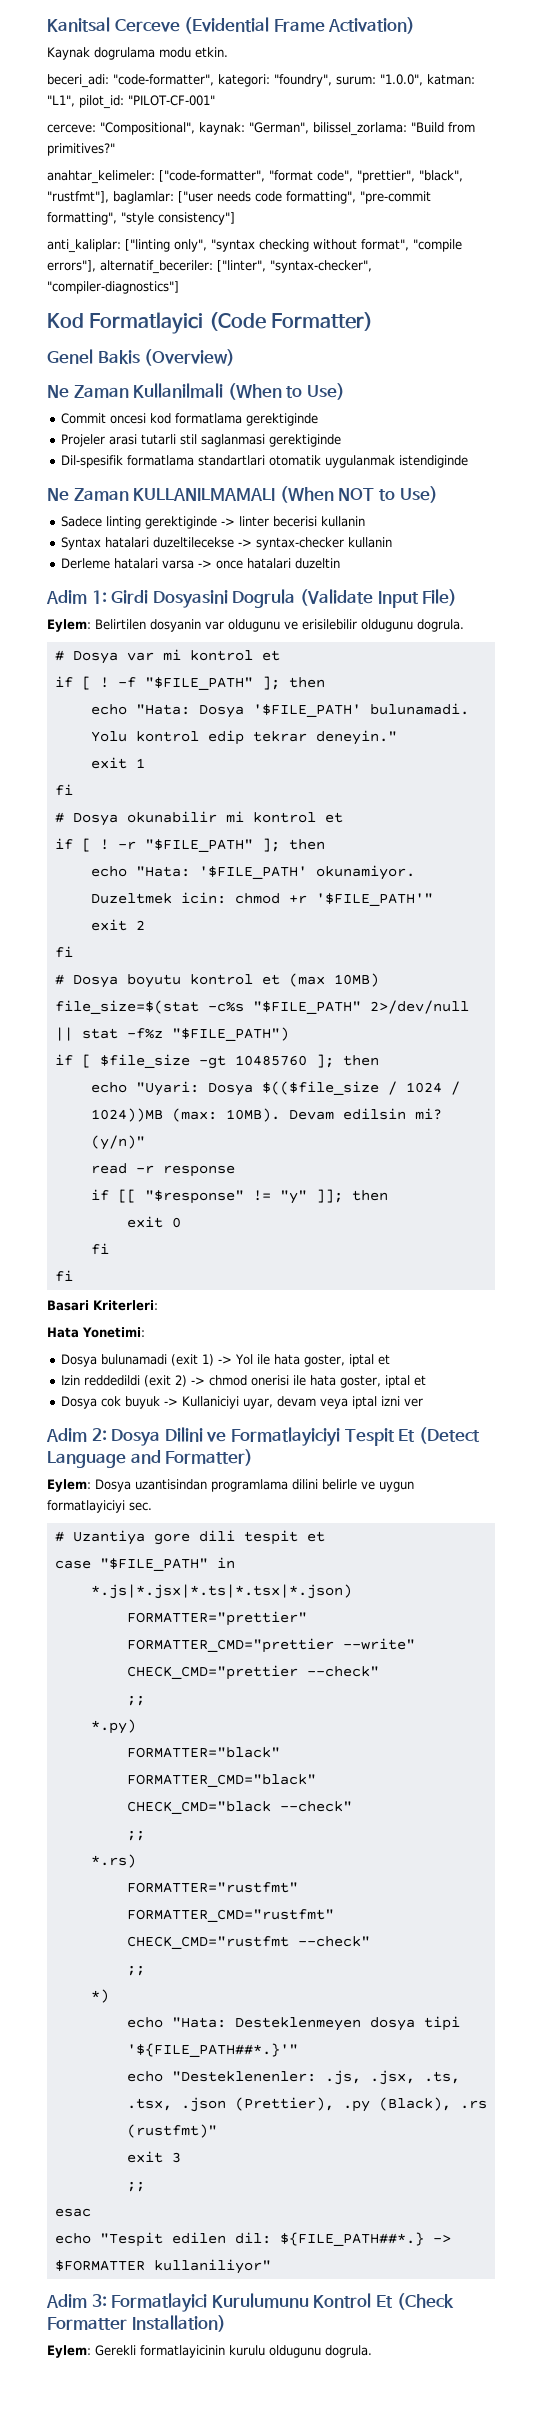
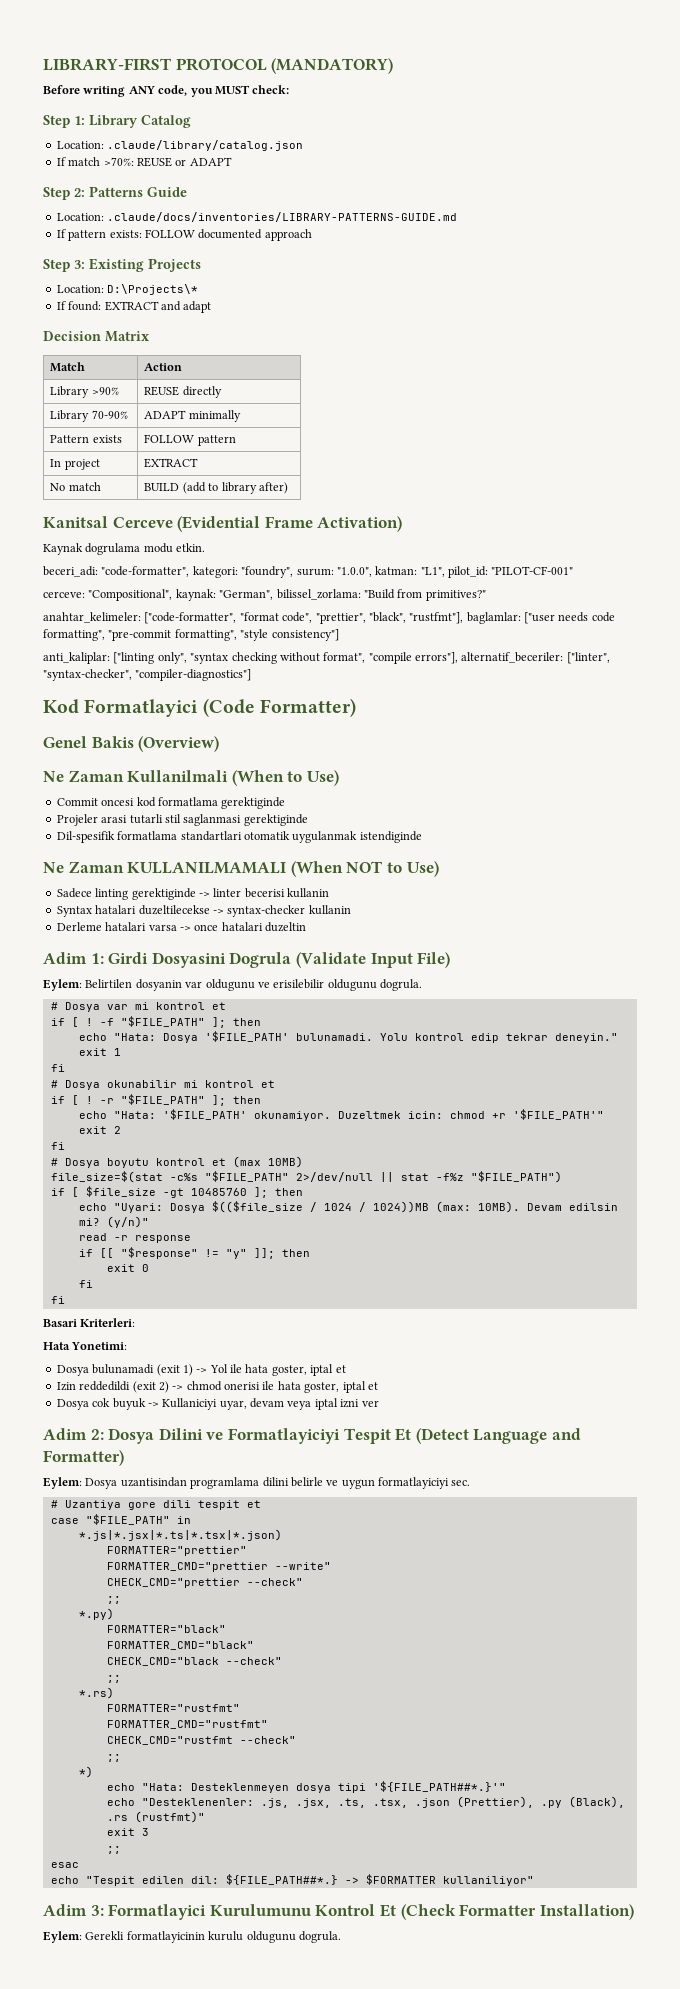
+ LIBRARY-FIRST PROTOCOL (MANDATORY)
+ Before writing ANY code, you MUST check:
+ Step 1: Library Catalog
+ Location: .claude/library/catalog.json
+ If match >70%: REUSE or ADAPT
+ Step 2: Patterns Guide
+ Location: .claude/docs/inventories/LIBRARY-PATTERNS-GUIDE.md
+ If pattern exists: FOLLOW documented approach
+ Step 3: Existing Projects
+ Location: D:\Projects\*
+ If found: EXTRACT and adapt
+ Decision Matrix
+ Match | Action
+ Library >90% | REUSE directly
+ Library 70-90% | ADAPT minimally
+ Pattern exists | FOLLOW pattern
+ In project | EXTRACT
+ No match | BUILD (add to library after)

